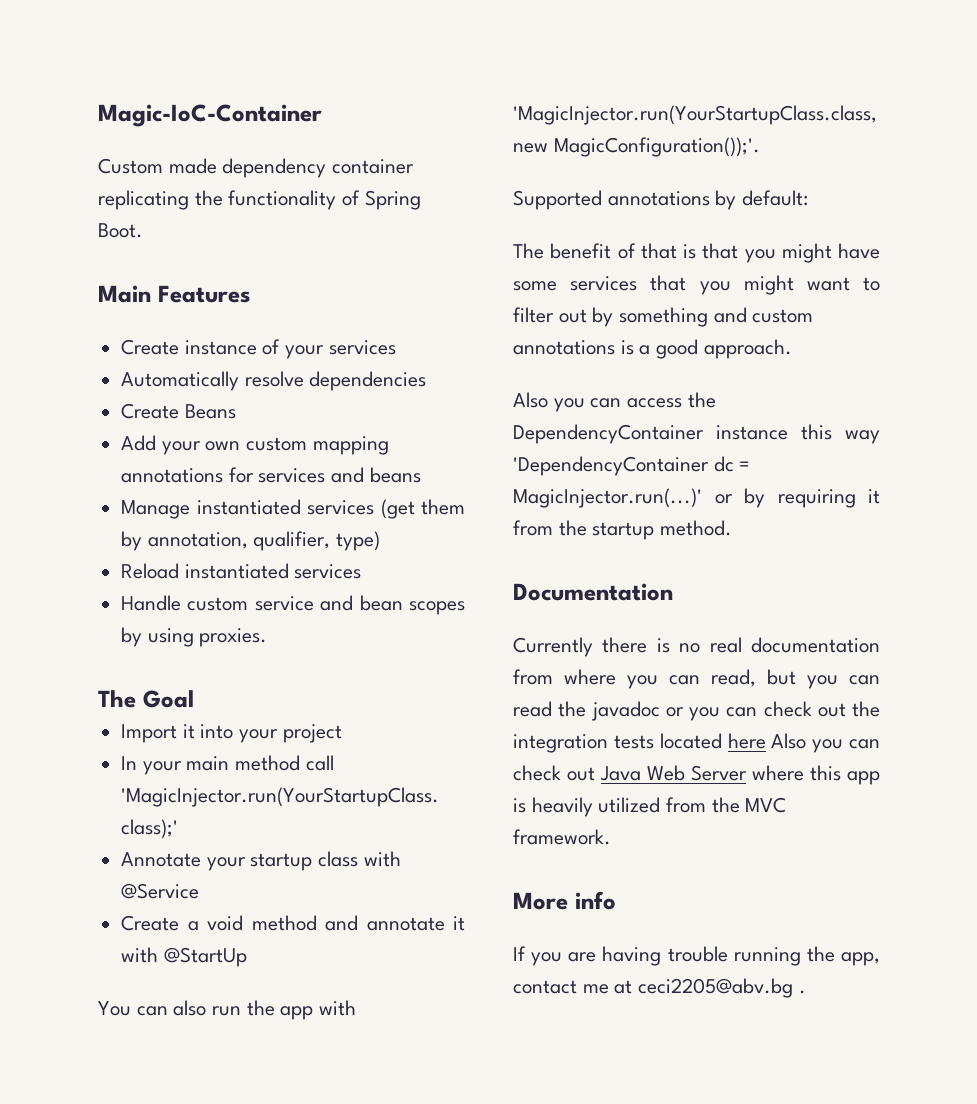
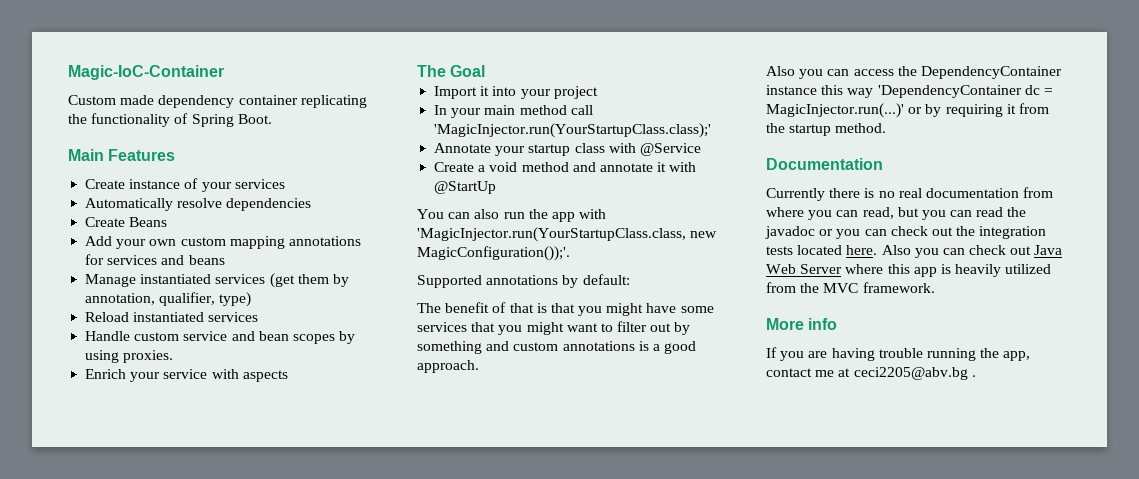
+ Enrich your service with aspects
- Currently there is no real documentation from where you can read, but you can read the javadoc or you can check out the integration tests located here Also you can check out Java Web Server where this app is heavily utilized from the MVC framework.
+ Currently there is no real documentation from where you can read, but you can read the javadoc or you can check out the integration tests located here. Also you can check out Java Web Server where this app is heavily utilized from the MVC framework.

